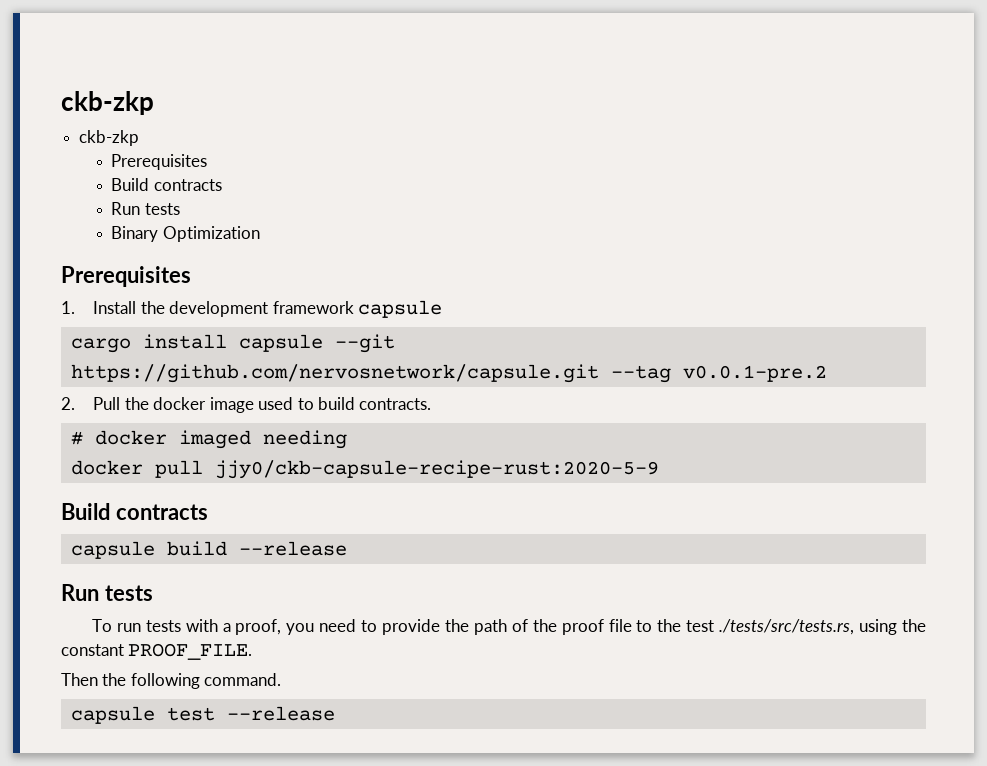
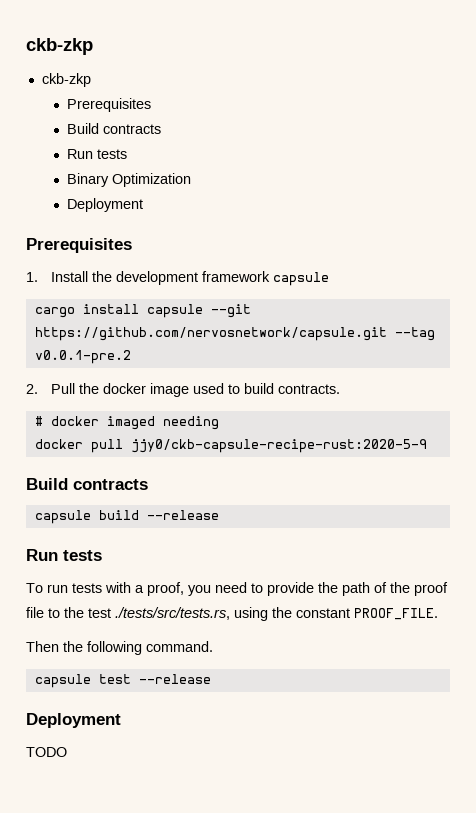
  Binary Optimization
+ Deployment
  capsule test --release
+ Deployment
+ TODO

